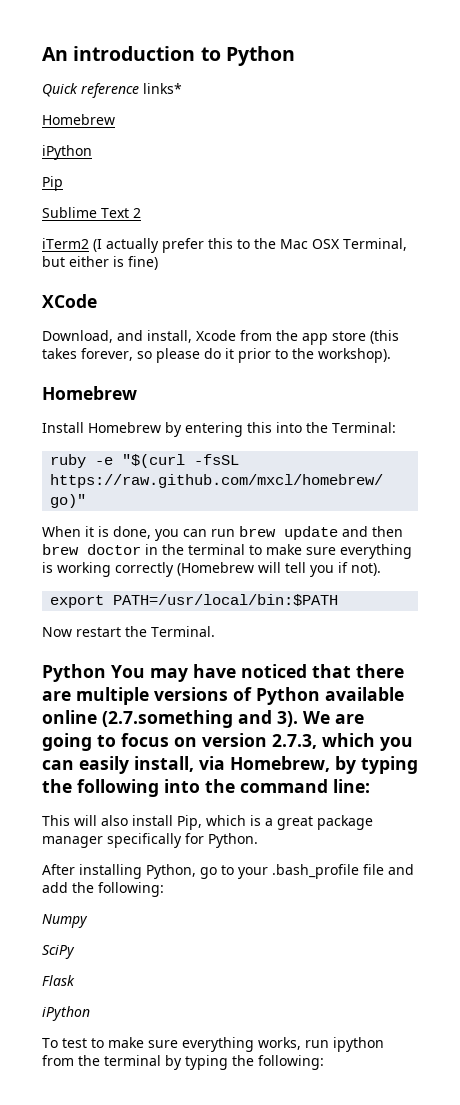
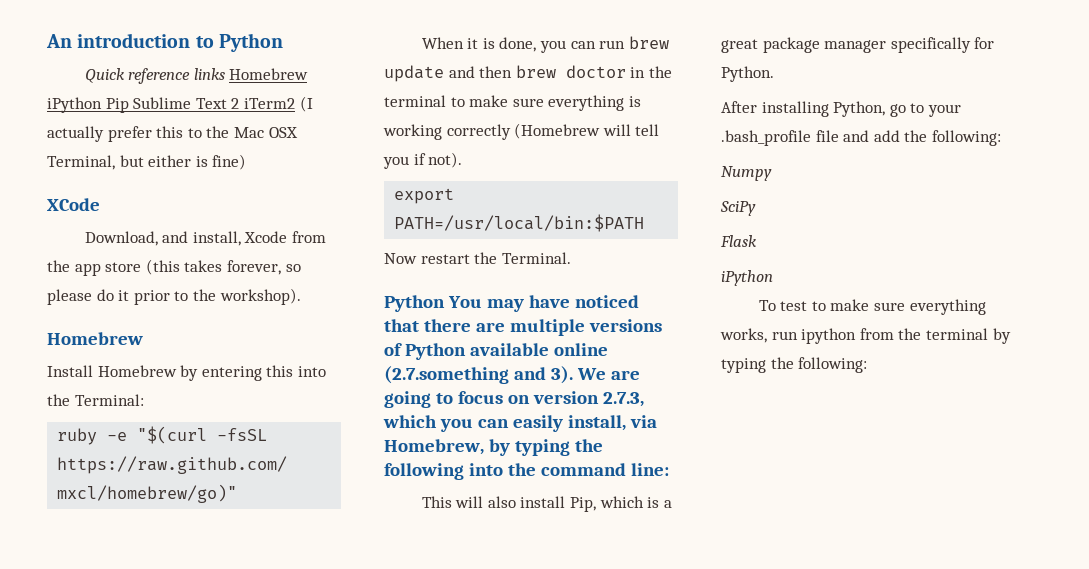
- Quick reference links*
- Homebrew
- iPython
- Pip
- Sublime Text 2
- iTerm2 (I actually prefer this to the Mac OSX Terminal, but either is fine)
+ Quick reference links Homebrew iPython Pip Sublime Text 2 iTerm2 (I actually prefer this to the Mac OSX Terminal, but either is fine)

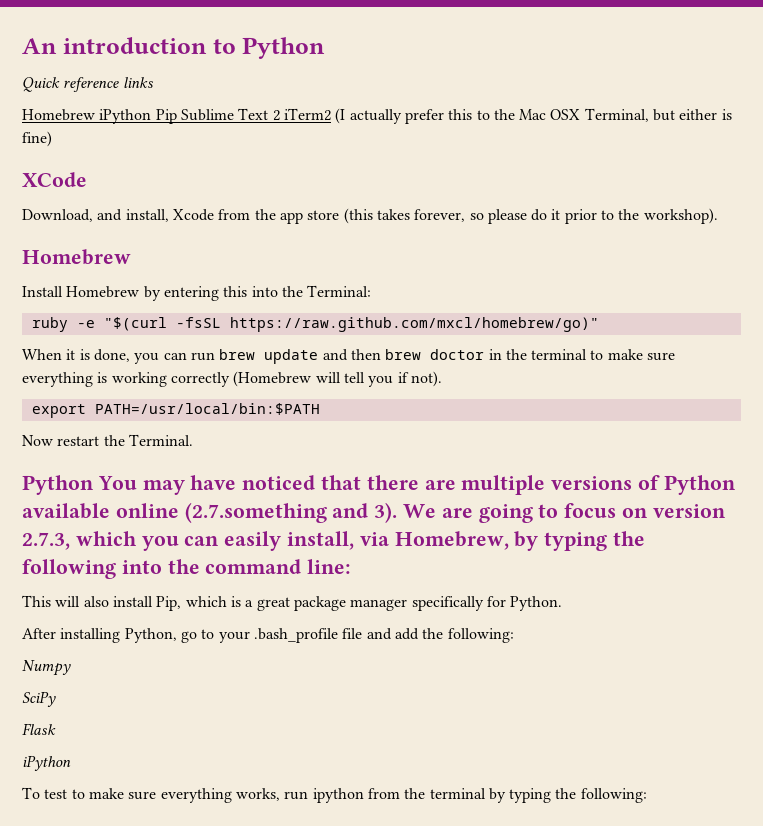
- Quick reference links Homebrew iPython Pip Sublime Text 2 iTerm2 (I actually prefer this to the Mac OSX Terminal, but either is fine)
+ Quick reference links
+ Homebrew iPython Pip Sublime Text 2 iTerm2 (I actually prefer this to the Mac OSX Terminal, but either is fine)

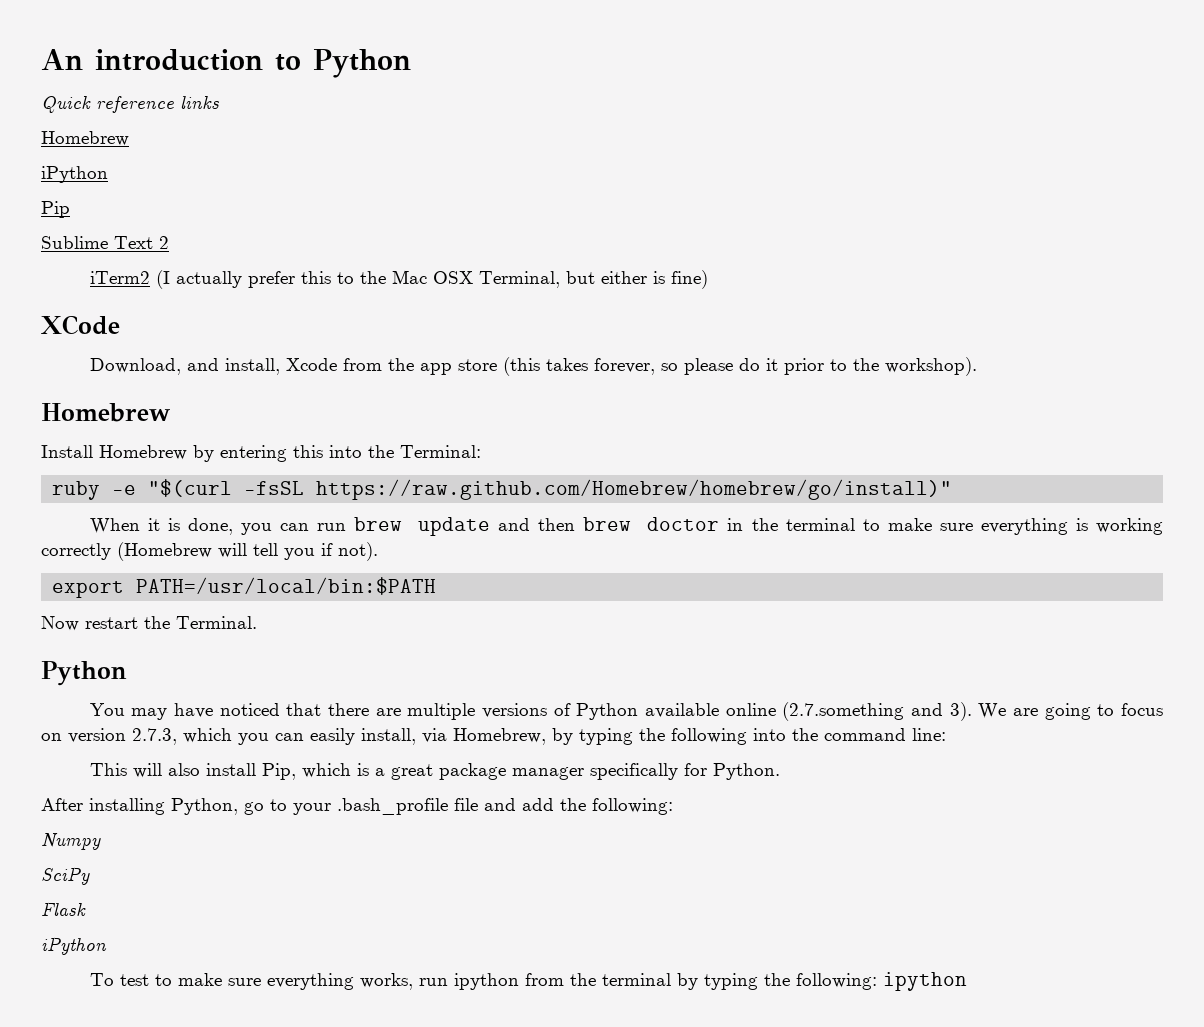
  Quick reference links
- Homebrew iPython Pip Sublime Text 2 iTerm2 (I actually prefer this to the Mac OSX Terminal, but either is fine)
+ Homebrew
+ iPython
+ Pip
+ Sublime Text 2
+ iTerm2 (I actually prefer this to the Mac OSX Terminal, but either is fine)
- ruby -e "$(curl -fsSL https://raw.github.com/mxcl/homebrew/go)"
+ ruby -e "$(curl -fsSL https://raw.github.com/Homebrew/homebrew/go/install)"
  Now restart the Terminal.
- Python You may have noticed that there are multiple versions of Python available online (2.7.something and 3).
+ Python
+ You may have noticed that there are multiple versions of Python available online (2.7.something and 3).
- To test to make sure everything works, run ipython from the terminal by typing the following:
+ To test to make sure everything works, run ipython from the terminal by typing the following: ipython

